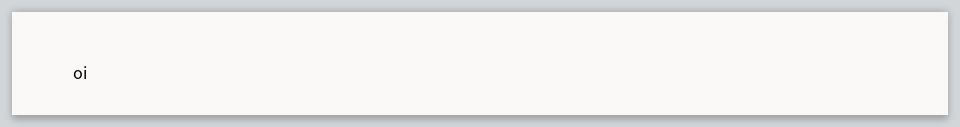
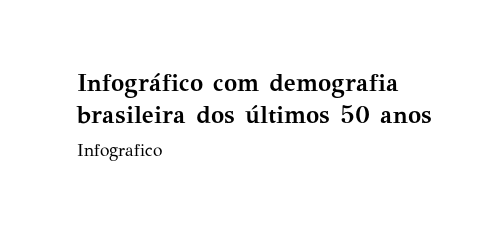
- oi
+ Infográfico com demografia brasileira dos últimos 50 anos
+ Infografico

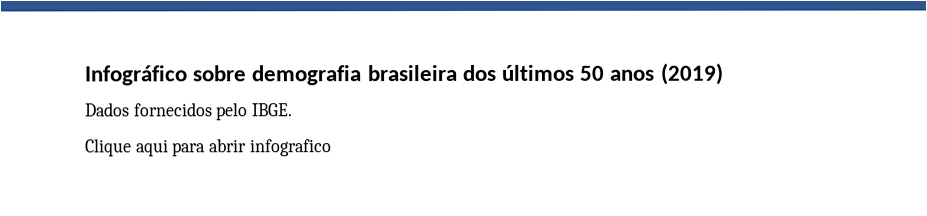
- Infográfico com demografia brasileira dos últimos 50 anos
- Infografico
+ Infográfico sobre demografia brasileira dos últimos 50 anos (2019)
+ Dados fornecidos pelo IBGE.
+ Clique aqui para abrir infografico

